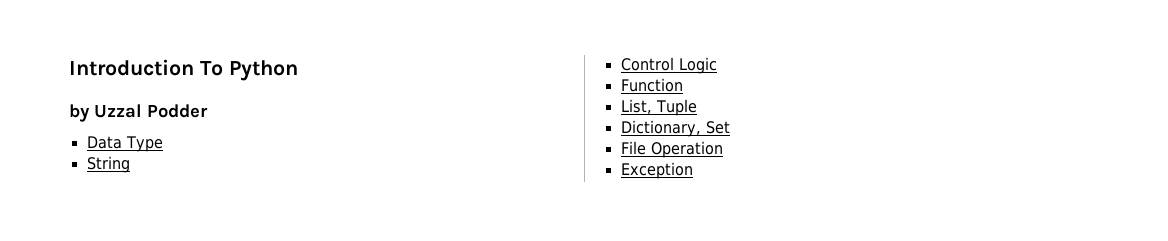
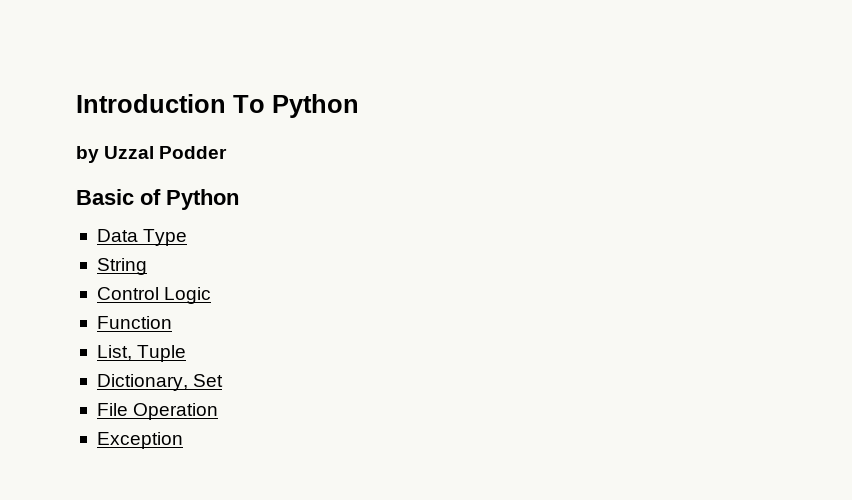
+ Basic of Python

